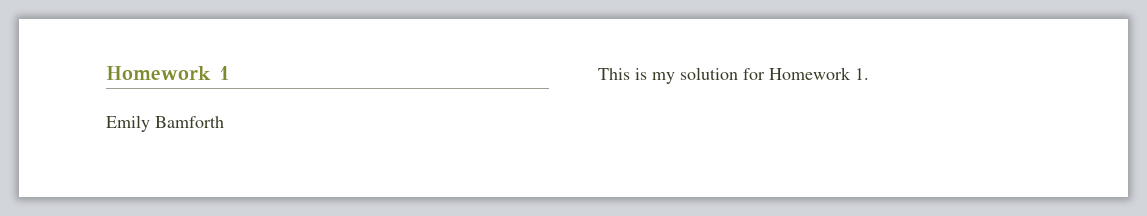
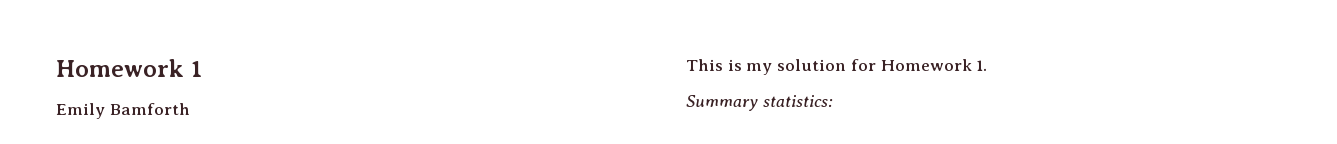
+ Summary statistics:

